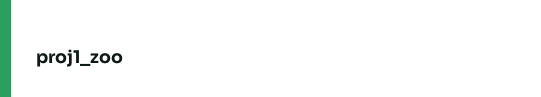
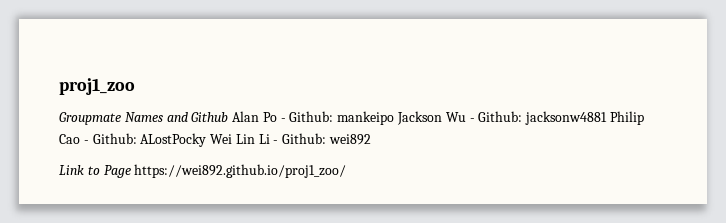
+ Groupmate Names and Github Alan Po - Github: mankeipo Jackson Wu - Github: jacksonw4881 Philip Cao - Github: ALostPocky Wei Lin Li - Github: wei892
+ Link to Page https://wei892.github.io/proj1_zoo/

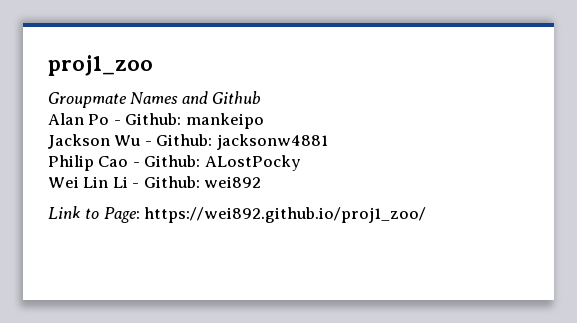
- Groupmate Names and Github Alan Po - Github: mankeipo Jackson Wu - Github: jacksonw4881 Philip Cao - Github: ALostPocky Wei Lin Li - Github: wei892
+ Groupmate Names and Github
+ Alan Po - Github: mankeipo
+ Jackson Wu - Github: jacksonw4881
+ Philip Cao - Github: ALostPocky
+ Wei Lin Li - Github: wei892
- Link to Page https://wei892.github.io/proj1_zoo/
+ Link to Page: https://wei892.github.io/proj1_zoo/

